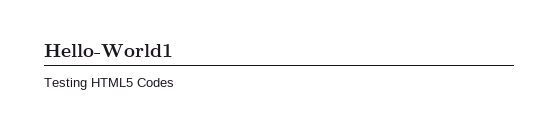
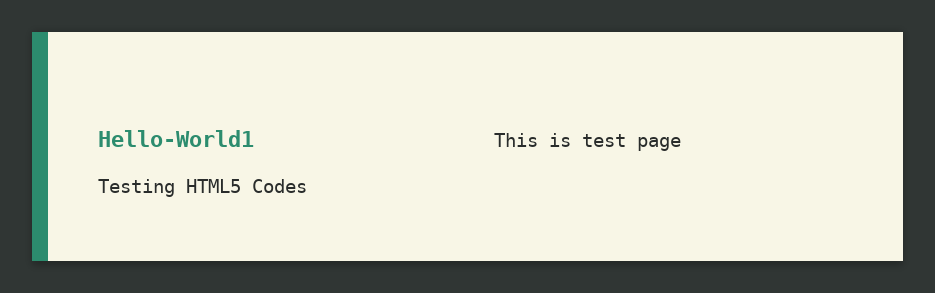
+ This is test page

